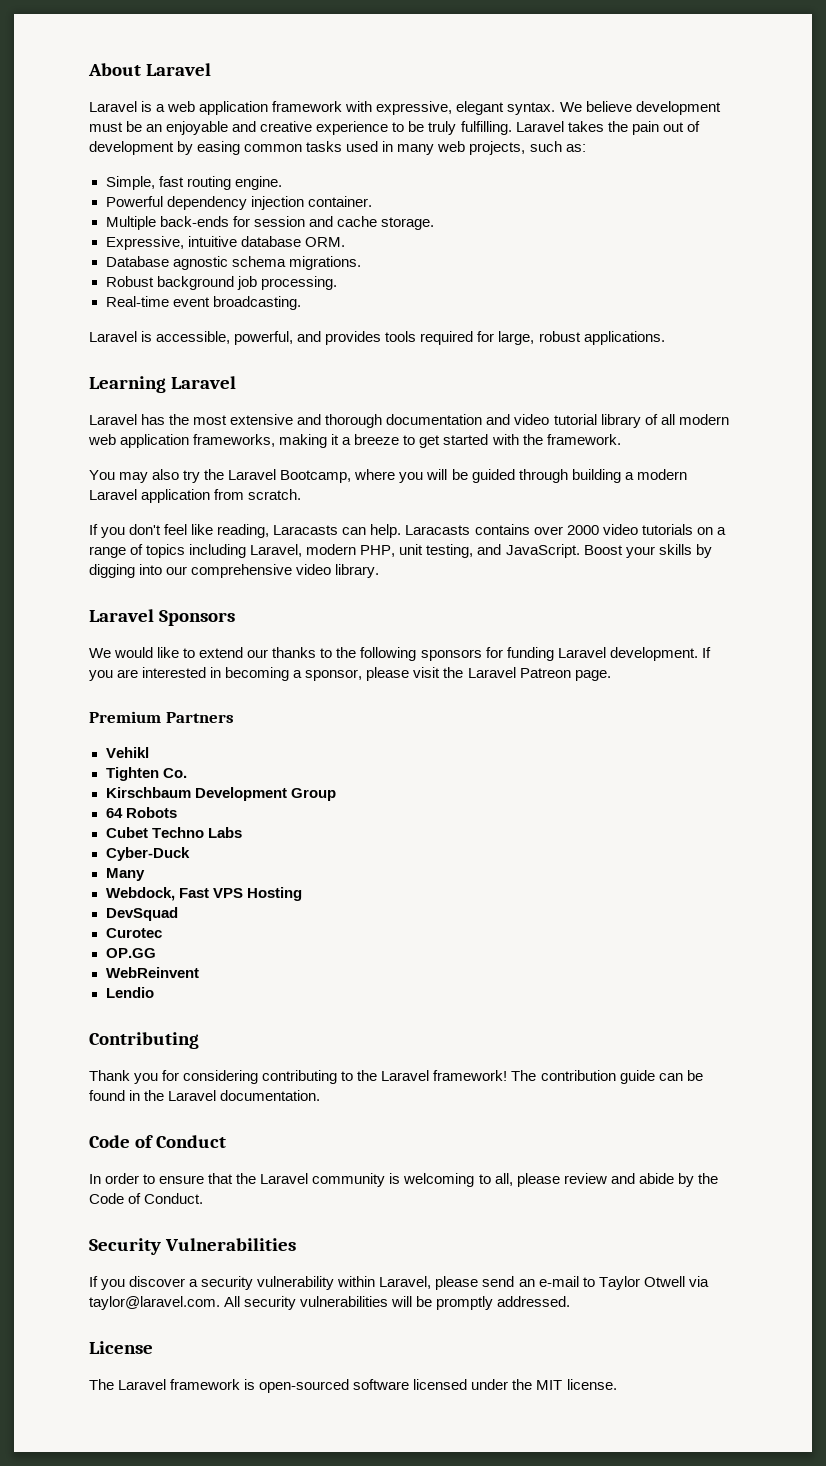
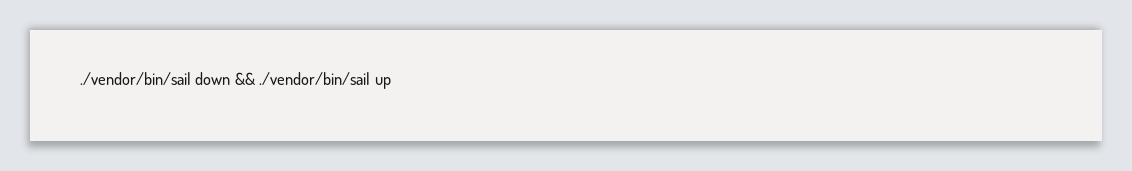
- About Laravel
- Laravel is a web application framework with expressive, elegant syntax. We believe development must be an enjoyable and creative experience to be truly fulfilling. Laravel takes the pain out of development by easing common tasks used in many web projects, such as:
- Simple, fast routing engine.
- Powerful dependency injection container.
- Multiple back-ends for session and cache storage.
- Expressive, intuitive database ORM.
- Database agnostic schema migrations.
- Robust background job processing.
- Real-time event broadcasting.
- Laravel is accessible, powerful, and provides tools required for large, robust applications.
- Learning Laravel
- Laravel has the most extensive and thorough documentation and video tutorial library of all modern web application frameworks, making it a breeze to get started with the framework.
- You may also try the Laravel Bootcamp, where you will be guided through building a modern Laravel application from scratch.
- If you don't feel like reading, Laracasts can help. Laracasts contains over 2000 video tutorials on a range of topics including Laravel, modern PHP, unit testing, and JavaScript. Boost your skills by digging into our comprehensive video library.
- Laravel Sponsors
- We would like to extend our thanks to the following sponsors for funding Laravel development. If you are interested in becoming a sponsor, please visit the Laravel Patreon page.
- Premium Partners
- Vehikl
- Tighten Co.
- Kirschbaum Development Group
- 64 Robots
- Cubet Techno Labs
- Cyber-Duck
- Many
- Webdock, Fast VPS Hosting
- DevSquad
- Curotec
- OP.GG
- WebReinvent
- Lendio
- Contributing
- Thank you for considering contributing to the Laravel framework! The contribution guide can be found in the Laravel documentation.
- Code of Conduct
- In order to ensure that the Laravel community is welcoming to all, please review and abide by the Code of Conduct.
- Security Vulnerabilities
- If you discover a security vulnerability within Laravel, please send an e-mail to Taylor Otwell via taylor@laravel.com. All security vulnerabilities will be promptly addressed.
- License
- The Laravel framework is open-sourced software licensed under the MIT license.
+ ./vendor/bin/sail down && ./vendor/bin/sail up

